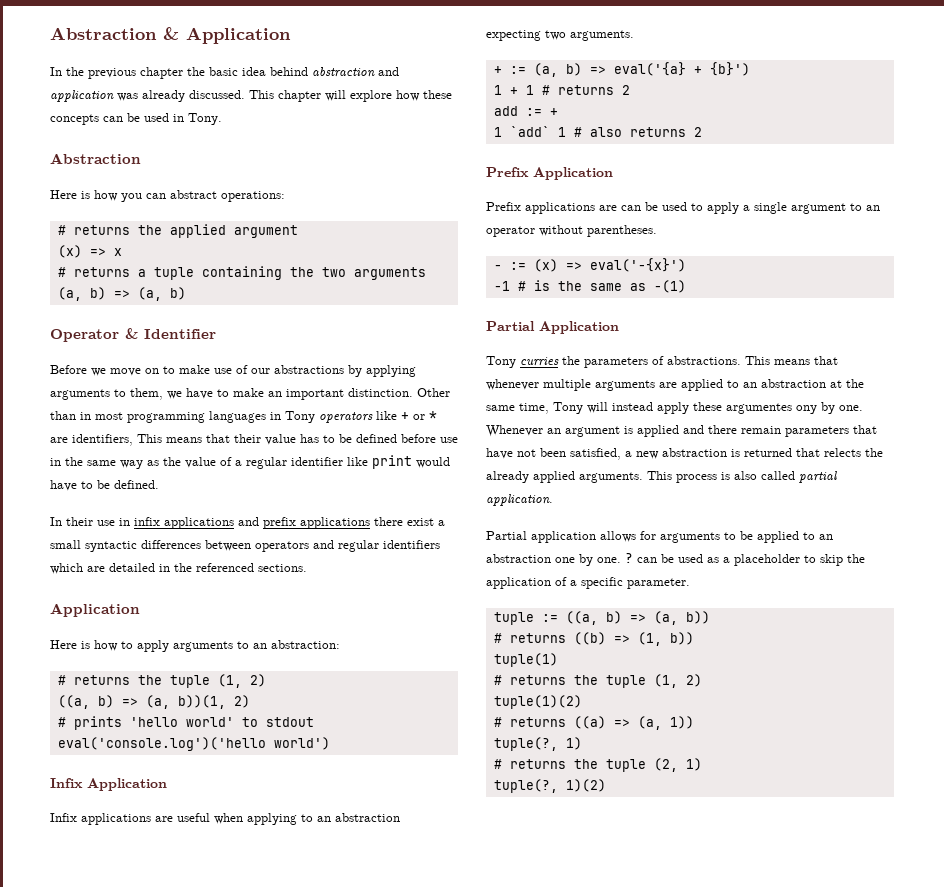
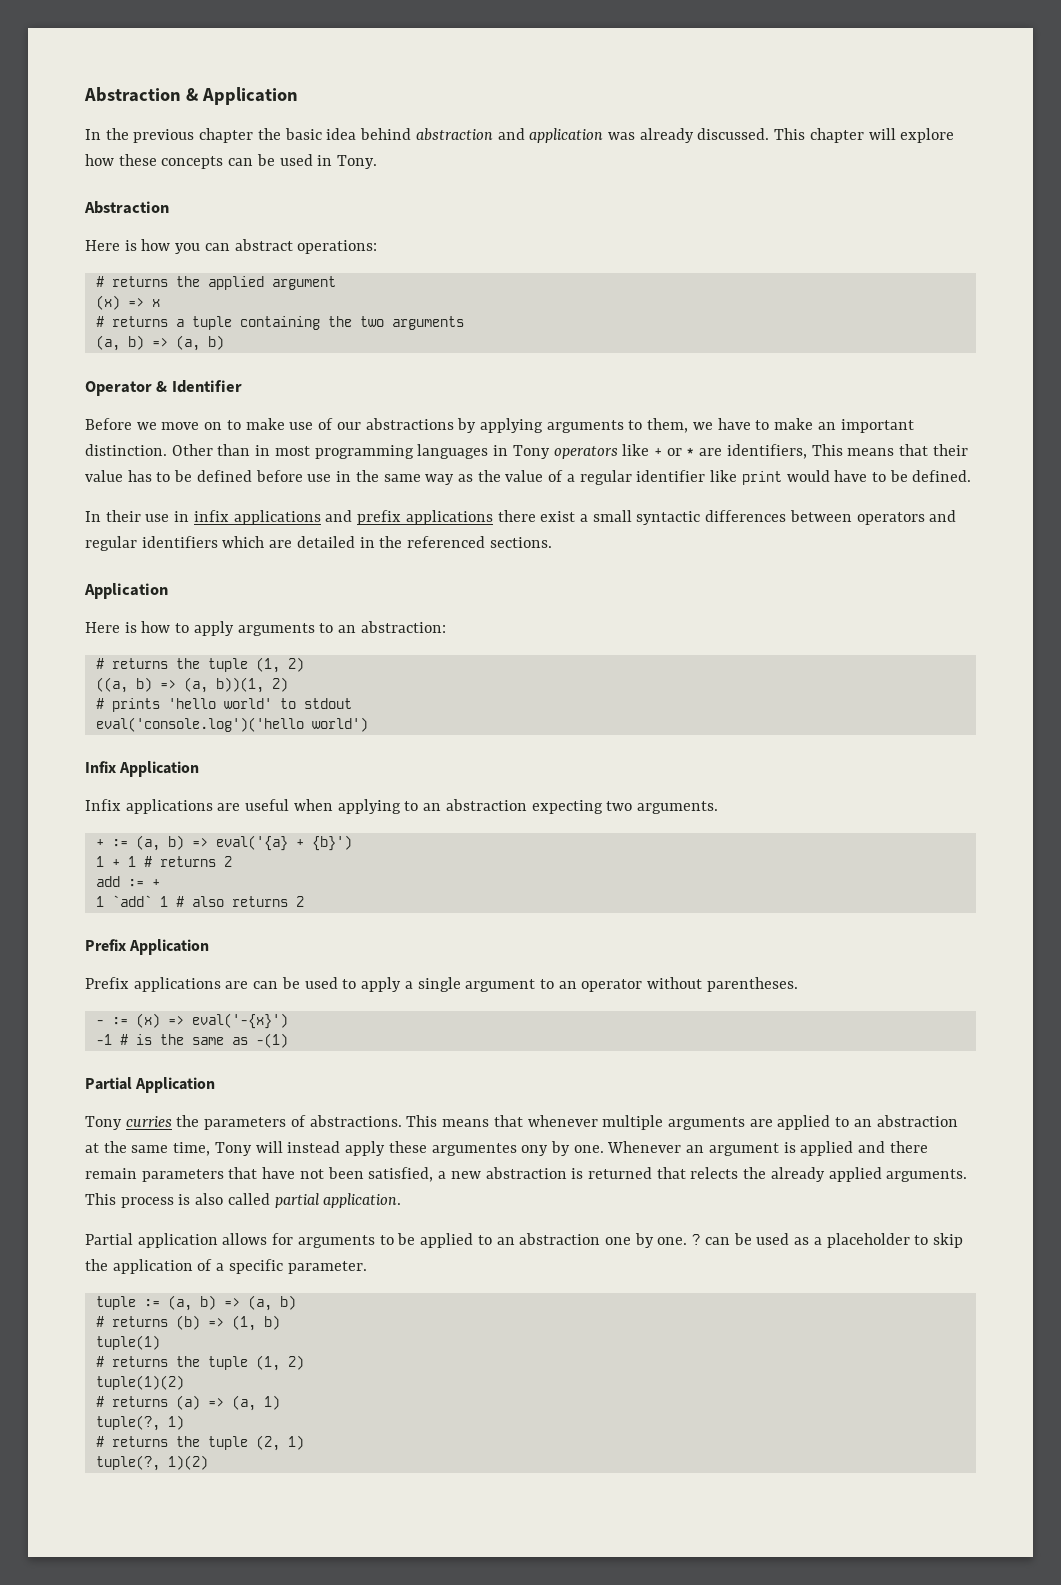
- tuple := ((a, b) => (a, b))
- # returns ((b) => (1, b))
+ tuple := (a, b) => (a, b)
+ # returns (b) => (1, b)
- # returns ((a) => (a, 1))
+ # returns (a) => (a, 1)

